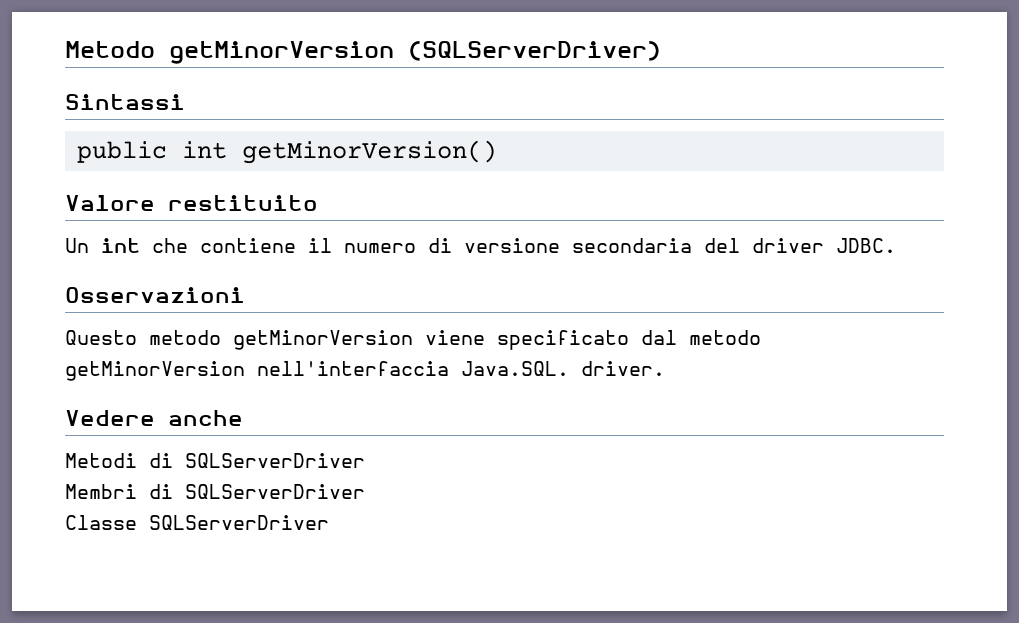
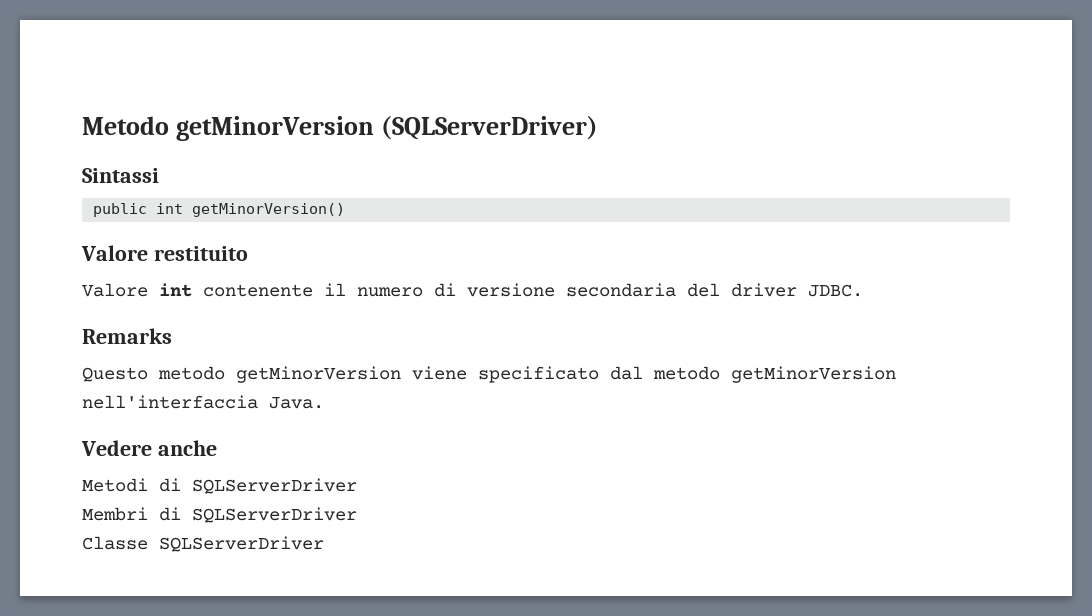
- Un int che contiene il numero di versione secondaria del driver JDBC.
+ Valore int contenente il numero di versione secondaria del driver JDBC.
- Osservazioni
+ Remarks
- Questo metodo getMinorVersion viene specificato dal metodo getMinorVersion nell'interfaccia Java.SQL. driver.
+ Questo metodo getMinorVersion viene specificato dal metodo getMinorVersion nell'interfaccia Java.

